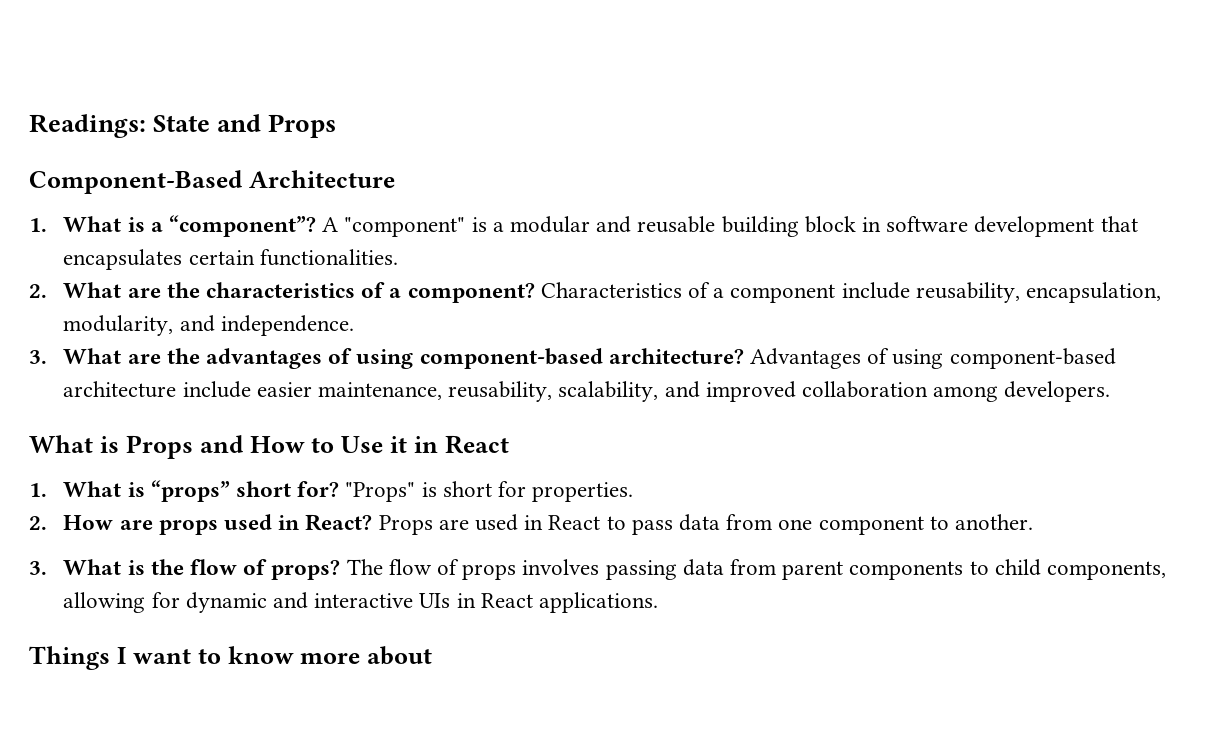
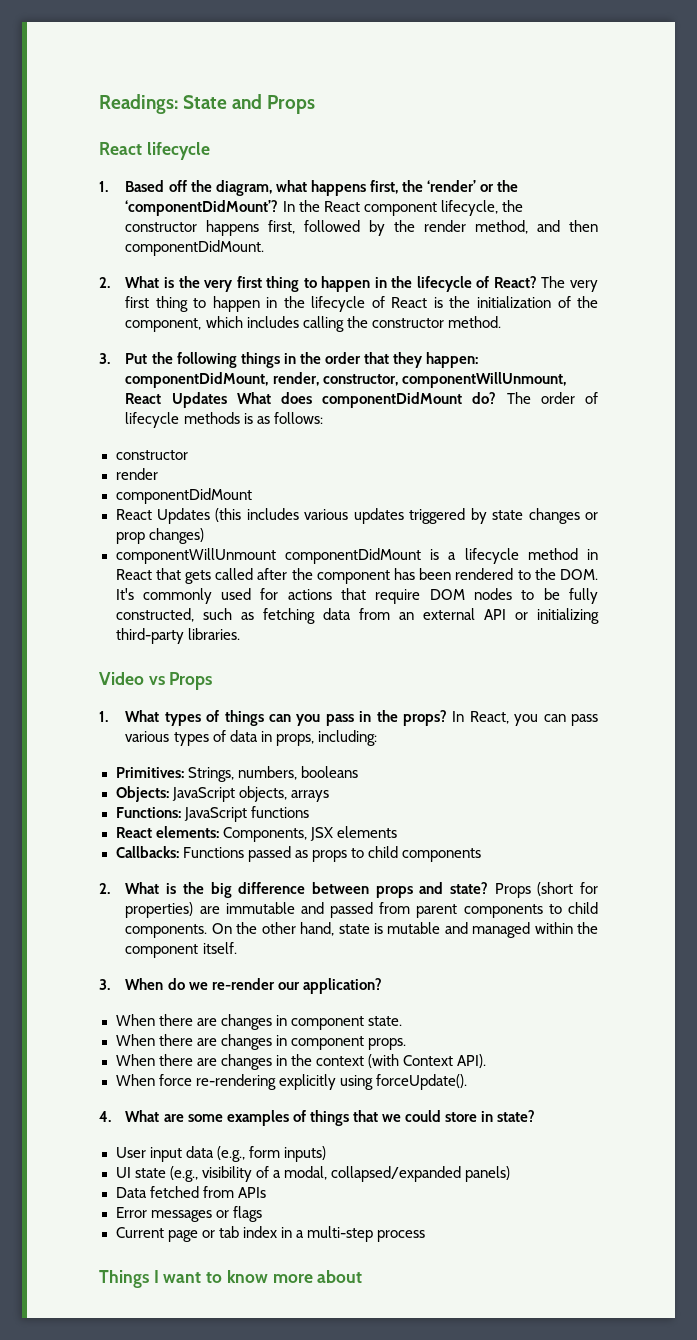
- Component-Based Architecture
- 1. What is a “component”? A "component" is a modular and reusable building block in software development that encapsulates certain functionalities.
- 2. What are the characteristics of a component? Characteristics of a component include reusability, encapsulation, modularity, and independence.
- 3. What are the advantages of using component-based architecture? Advantages of using component-based architecture include easier maintenance, reusability, scalability, and improved collaboration among developers.
- What is Props and How to Use it in React
- 1. What is “props” short for? "Props" is short for properties.
- 2. How are props used in React? Props are used in React to pass data from one component to another.
- 3. What is the flow of props? The flow of props involves passing data from parent components to child components, allowing for dynamic and interactive UIs in React applications.
+ React lifecycle
+ 1. Based off the diagram, what happens first, the ‘render’ or the ‘componentDidMount’? In the React component lifecycle, the constructor happens first, followed by the render method, and then componentDidMount.
+ 2. What is the very first thing to happen in the lifecycle of React? The very first thing to happen in the lifecycle of React is the initialization of the component, which includes calling the constructor method.
+ 3. Put the following things in the order that they happen: componentDidMount, render, constructor, componentWillUnmount, React Updates What does componentDidMount do? The order of lifecycle methods is as follows:
+ constructor
+ render
+ componentDidMount
+ React Updates (this includes various updates triggered by state changes or prop changes)
+ componentWillUnmount componentDidMount is a lifecycle method in React that gets called after the component has been rendered to the DOM. It's commonly used for actions that require DOM nodes to be fully constructed, such as fetching data from an external API or initializing third-party libraries.
+ Video vs Props
+ 1. What types of things can you pass in the props? In React, you can pass various types of data in props, including:
+ Primitives: Strings, numbers, booleans
+ Objects: JavaScript objects, arrays
+ Functions: JavaScript functions
+ React elements: Components, JSX elements
+ Callbacks: Functions passed as props to child components
+ 2. What is the big difference between props and state? Props (short for properties) are immutable and passed from parent components to child components. On the other hand, state is mutable and managed within the component itself.
+ 3. When do we re-render our application?
+ When there are changes in component state.
+ When there are changes in component props.
+ When there are changes in the context (with Context API).
+ When force re-rendering explicitly using forceUpdate().
+ 4. What are some examples of things that we could store in state?
+ User input data (e.g., form inputs)
+ UI state (e.g., visibility of a modal, collapsed/expanded panels)
+ Data fetched from APIs
+ Error messages or flags
+ Current page or tab index in a multi-step process

